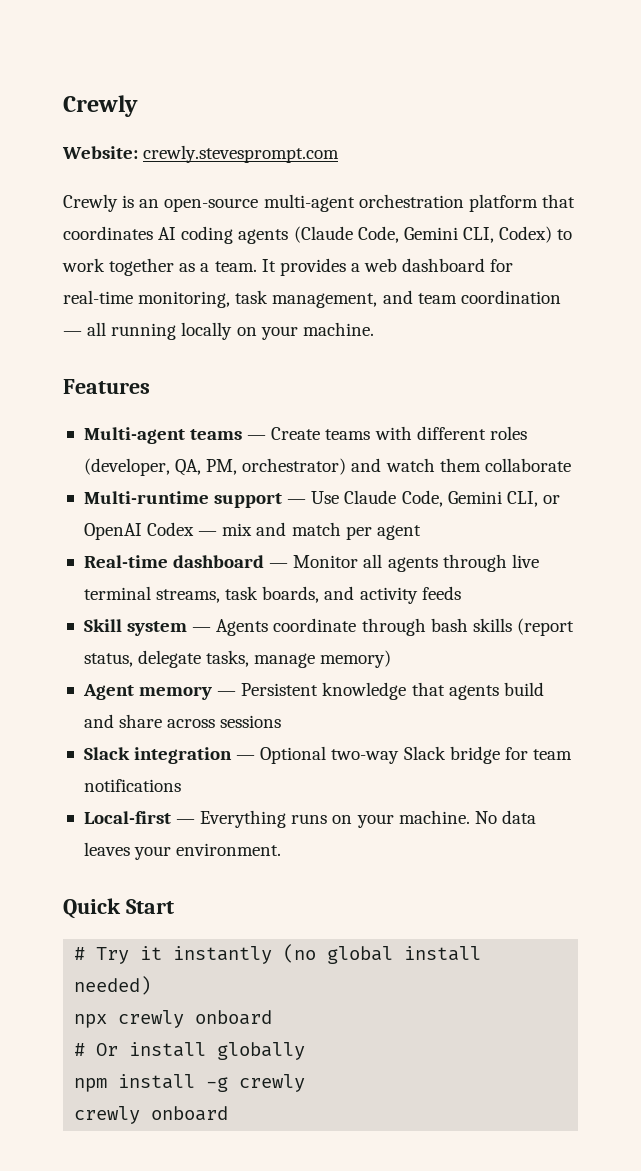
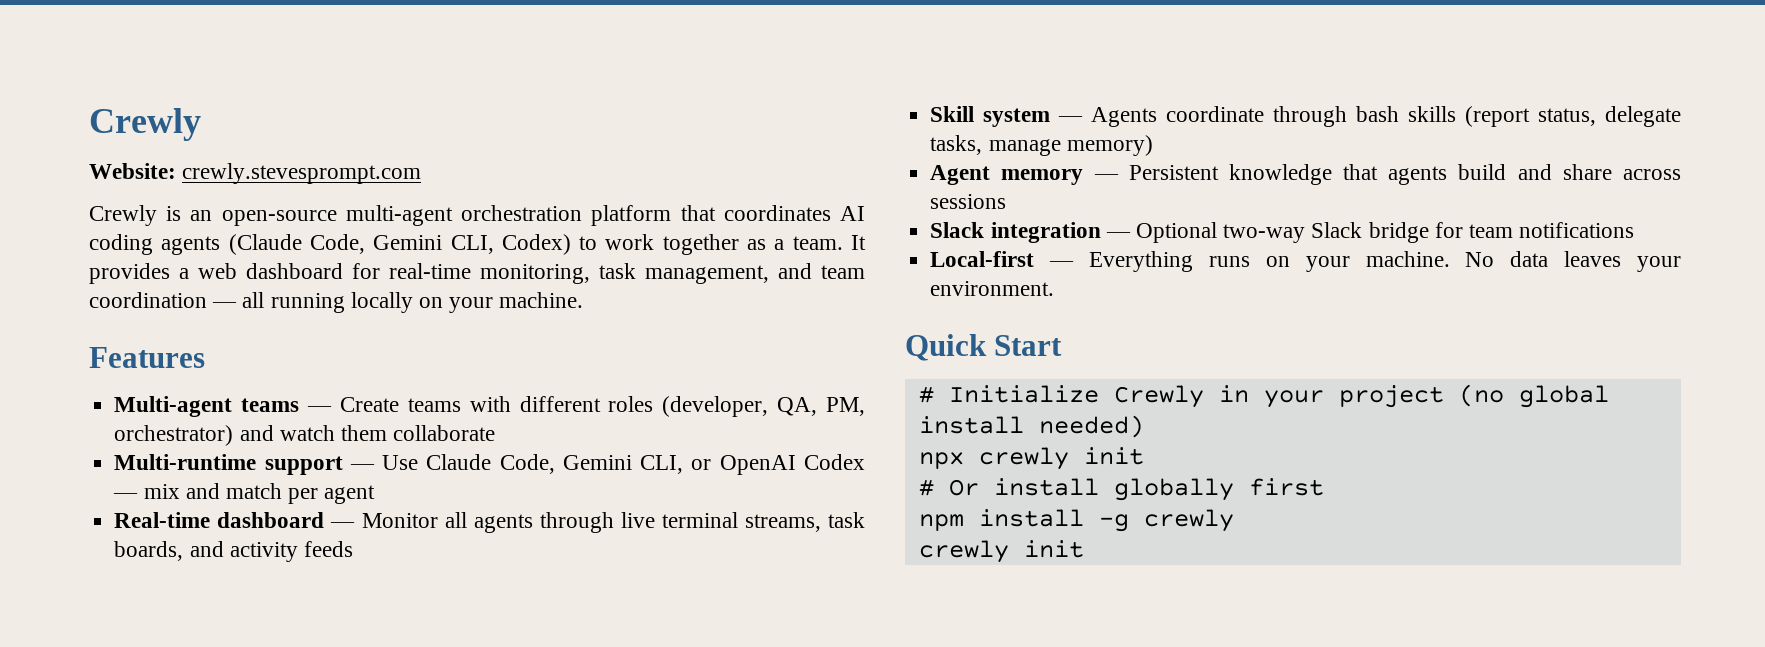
- # Try it instantly (no global install needed)
+ # Initialize Crewly in your project (no global install needed)
- npx crewly onboard
+ npx crewly init
- # Or install globally
+ # Or install globally first
  npm install -g crewly
- crewly onboard
+ crewly init

